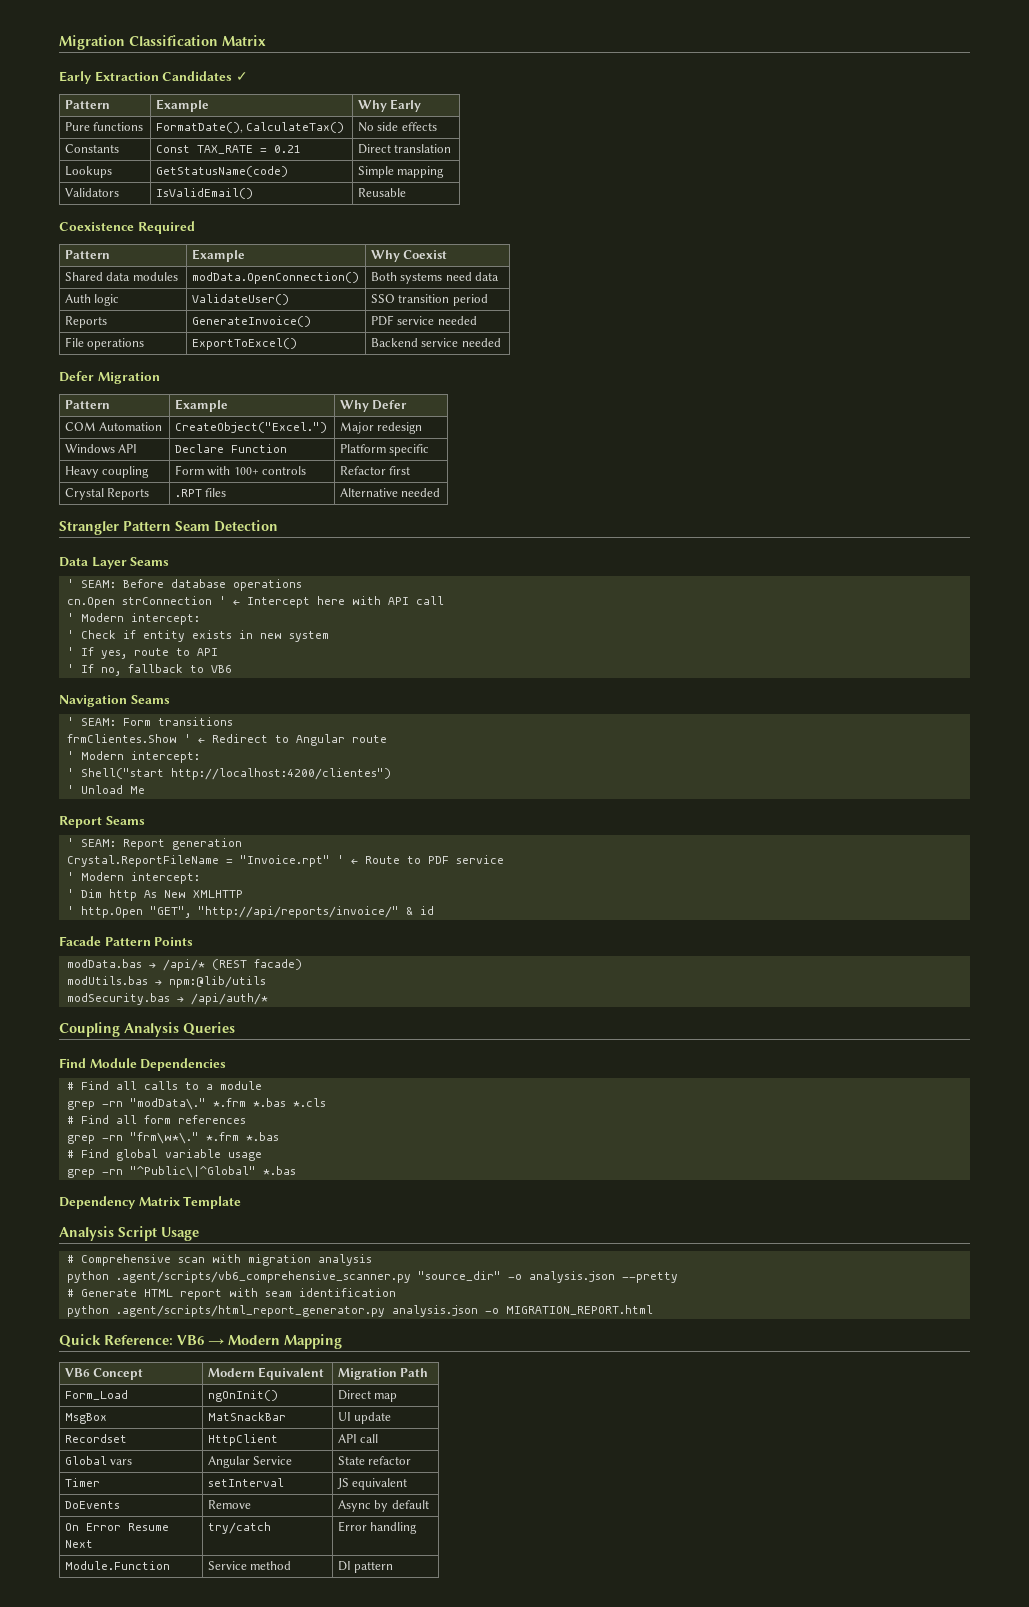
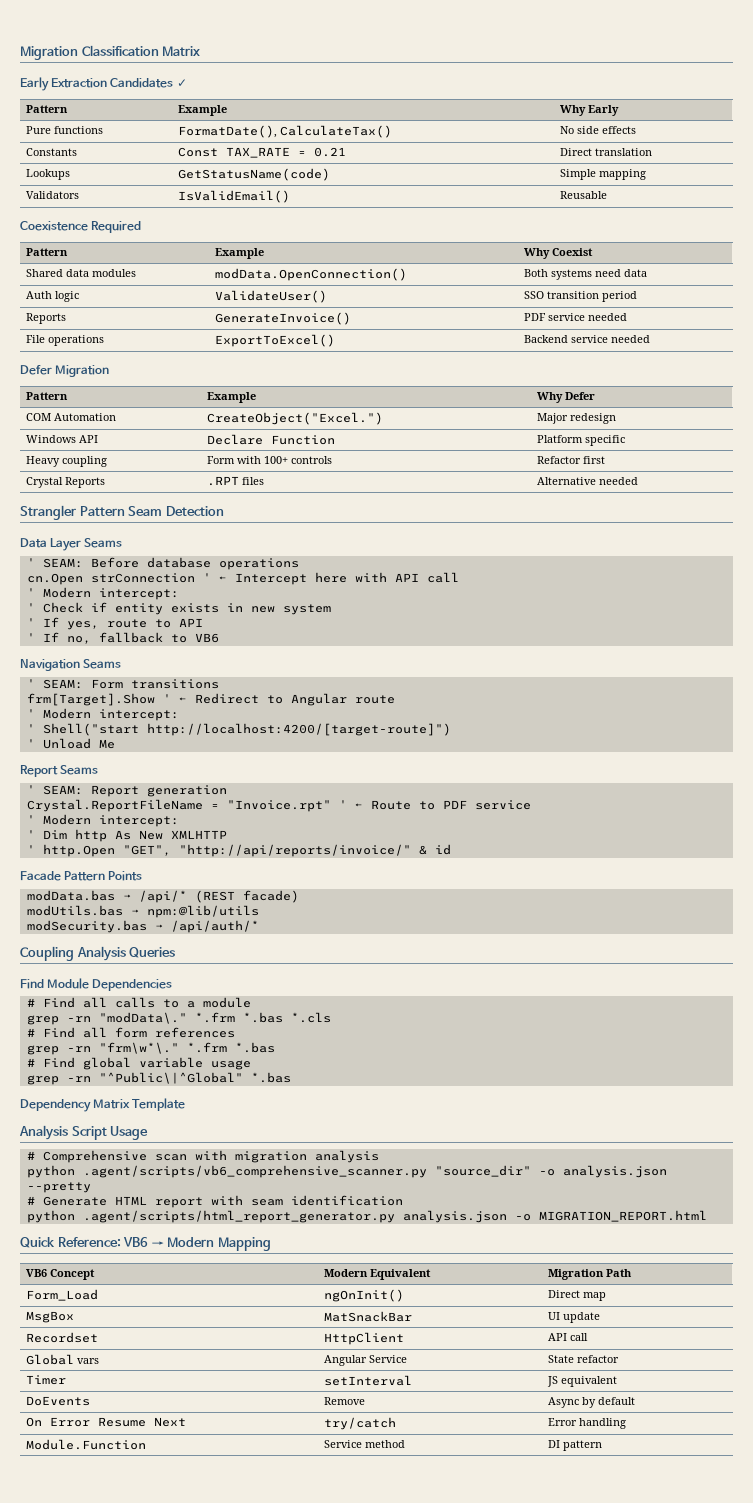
- frmClientes.Show ' ← Redirect to Angular route
+ frm[Target].Show ' ← Redirect to Angular route
- ' Shell("start http://localhost:4200/clientes")
+ ' Shell("start http://localhost:4200/[target-route]")

